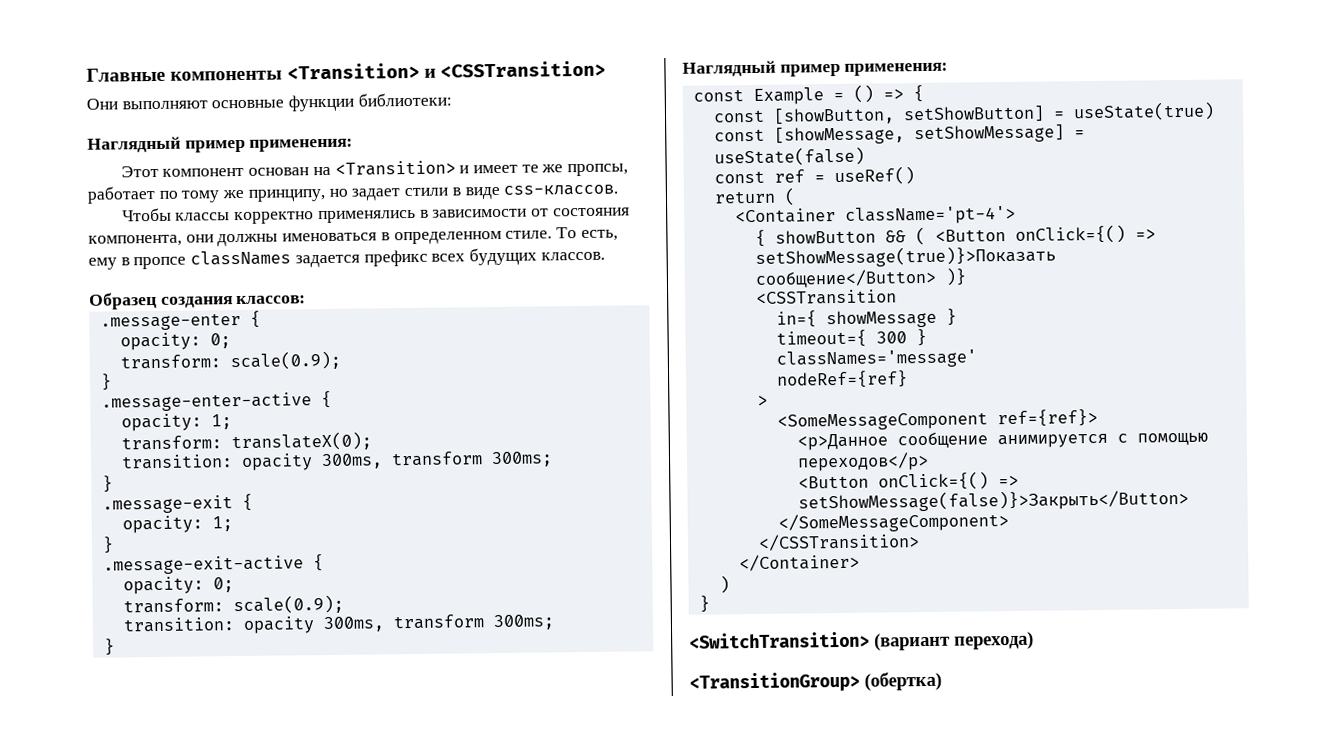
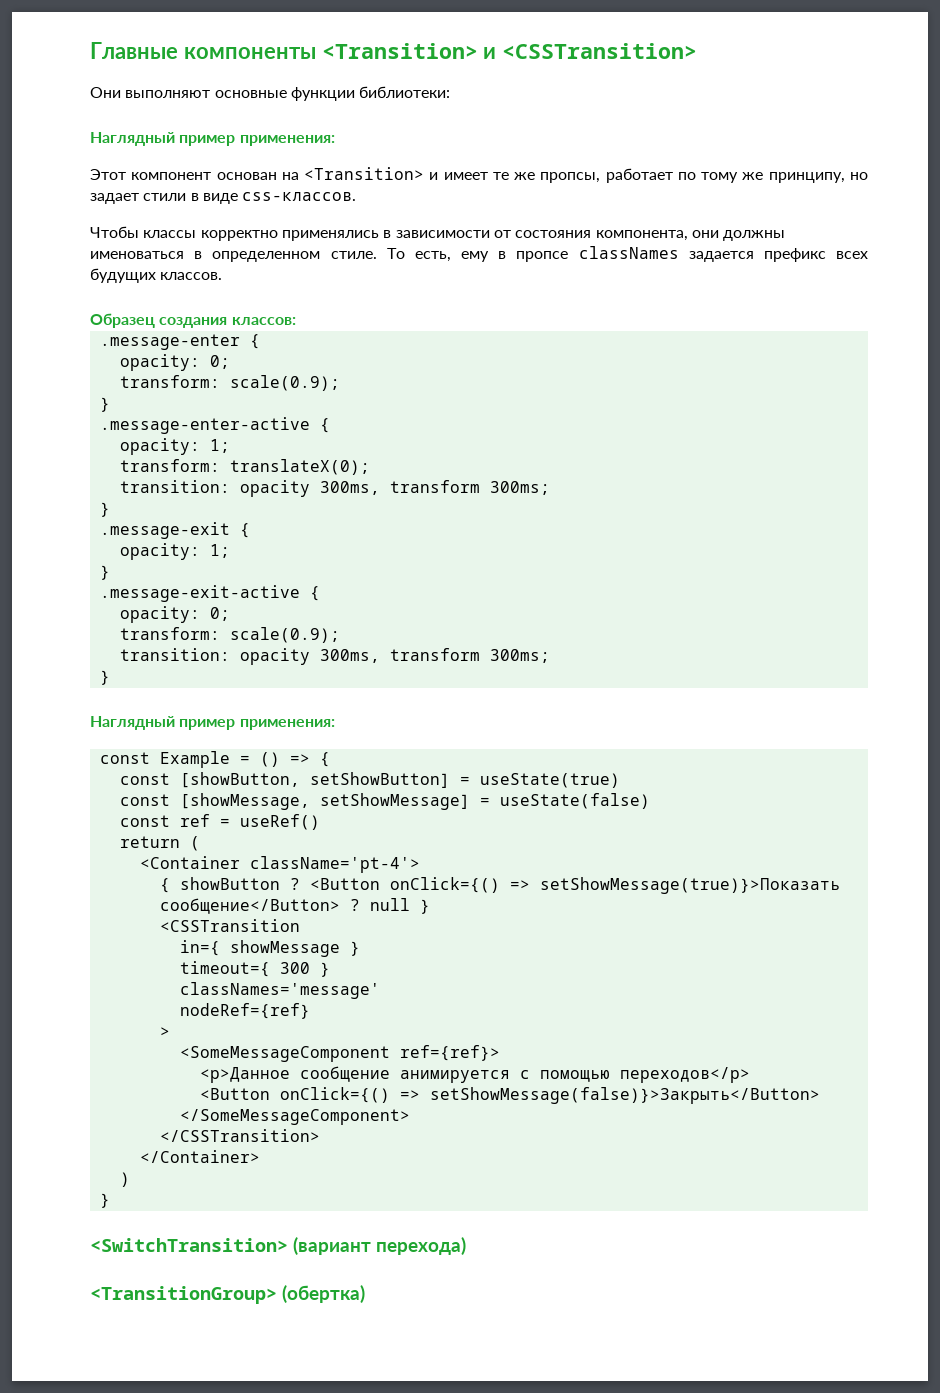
- { showButton && ( <Button onClick={() => setShowMessage(true)}>Показать сообщение</Button> )}
+ { showButton ? <Button onClick={() => setShowMessage(true)}>Показать сообщение</Button> ? null }

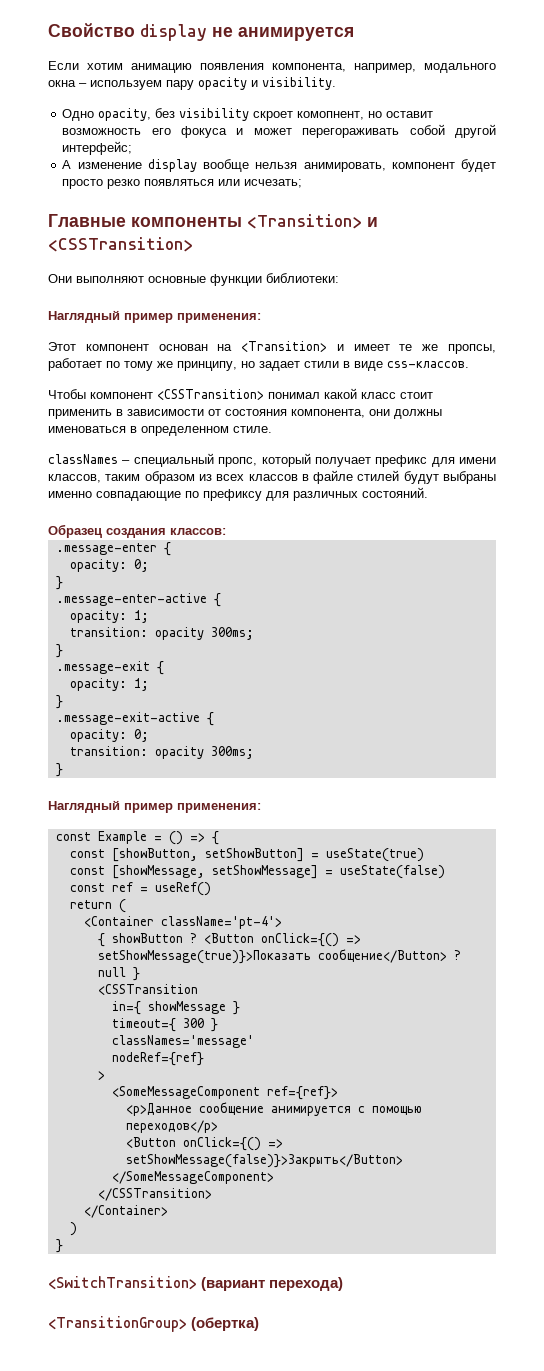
+ Свойство display не анимируется
+ Если хотим анимацию появления компонента, например, модального окна – используем пару opacity и visibility.
+ Одно opacity, без visibility скроет комопнент, но оставит возможность его фокуса и может перегораживать собой другой интерфейс;
+ А изменение display вообще нельзя анимировать, компонент будет просто резко появляться или исчезать;
- Чтобы классы корректно применялись в зависимости от состояния компонента, они должны именоваться в определенном стиле. То есть, ему в пропсе classNames задается префикс всех будущих классов.
+ Чтобы компонент <CSSTransition> понимал какой класс стоит применить в зависимости от состояния компонента, они должны именоваться в определенном стиле.
+ classNames – специальный пропс, который получает префикс для имени классов, таким образом из всех классов в файле стилей будут выбраны именно совпадающие по префиксу для различных состояний.
  .message-enter {
  opacity: 0;
- transform: scale(0.9);
  .message-enter-active {
  opacity: 1;
- transform: translateX(0);
- transition: opacity 300ms, transform 300ms;
+ transition: opacity 300ms;
  .message-exit-active {
  opacity: 0;
- transform: scale(0.9);
- transition: opacity 300ms, transform 300ms;
+ transition: opacity 300ms;

